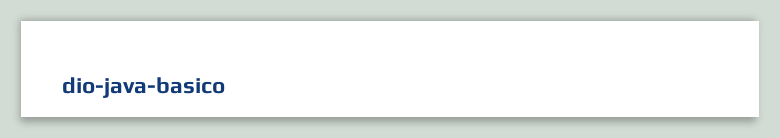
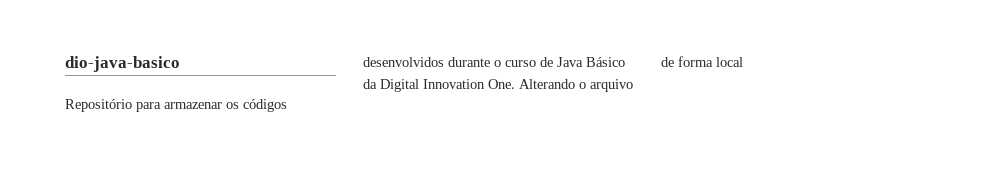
+ Repositório para armazenar os códigos desenvolvidos durante o curso de Java Básico da Digital Innovation One. Alterando o arquivo de forma local

